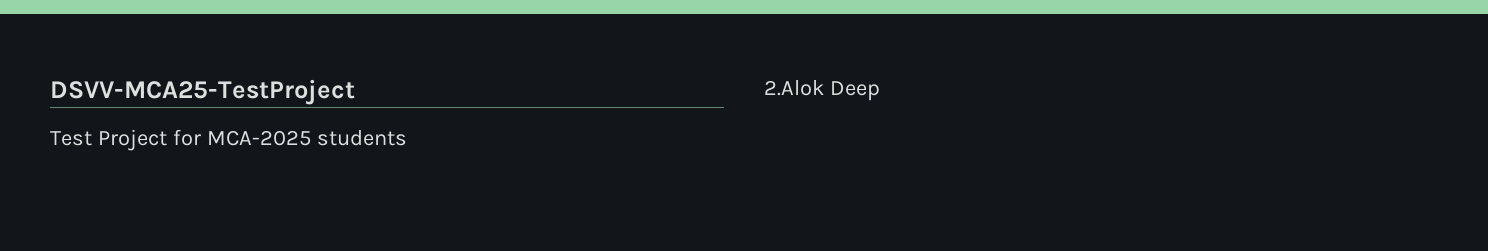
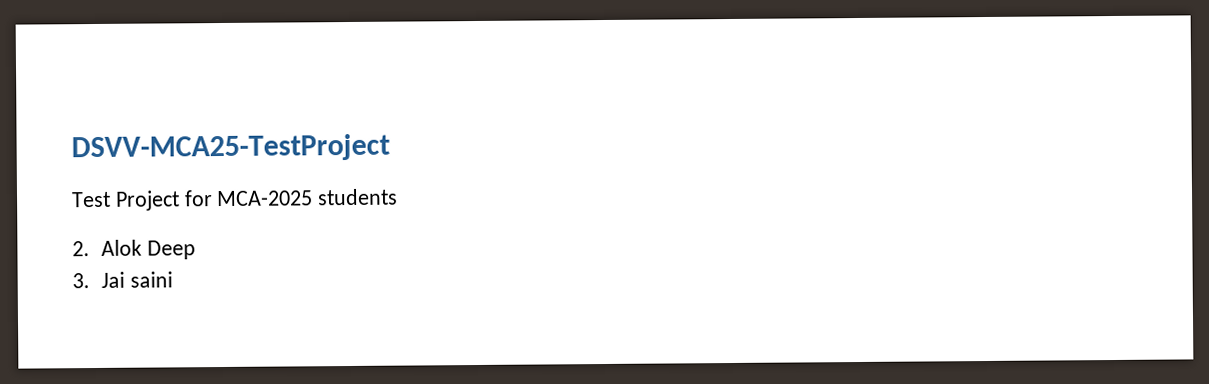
- 2.Alok Deep
+ 2. Alok Deep
+ 3. Jai saini

